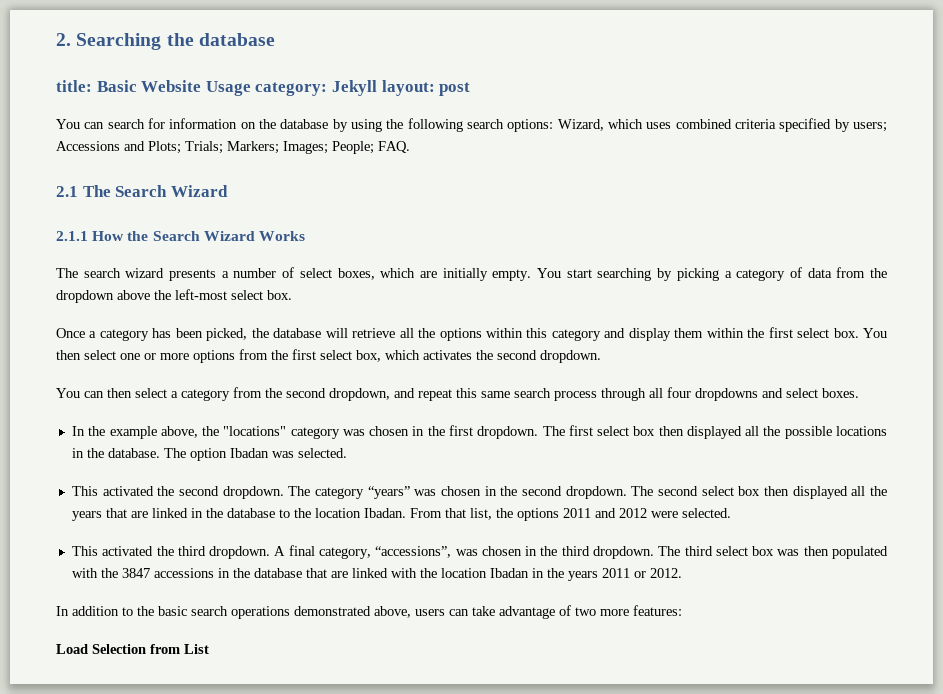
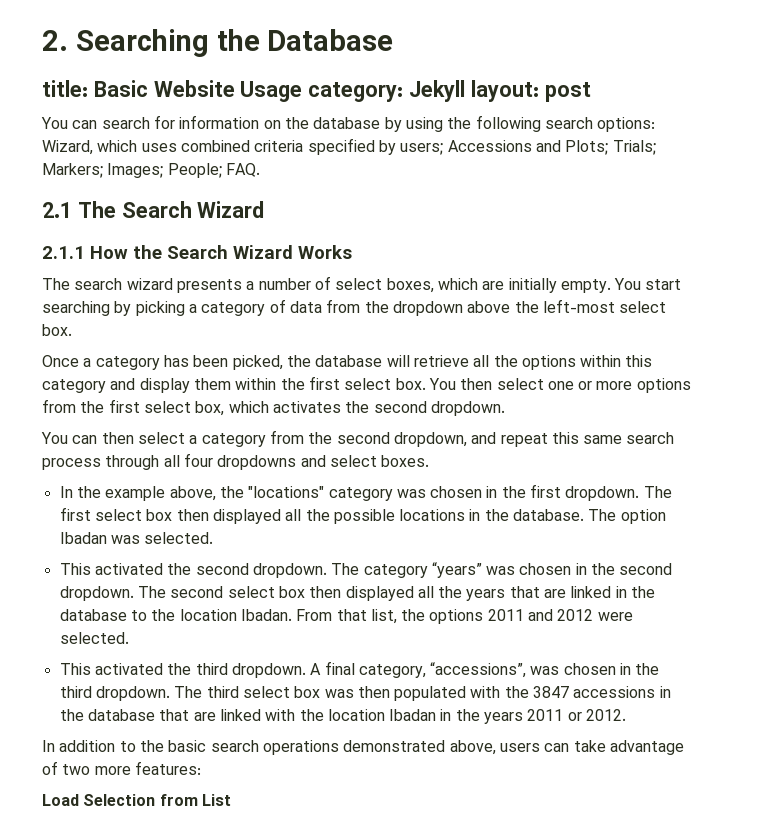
- 2. Searching the database
+ 2. Searching the Database

